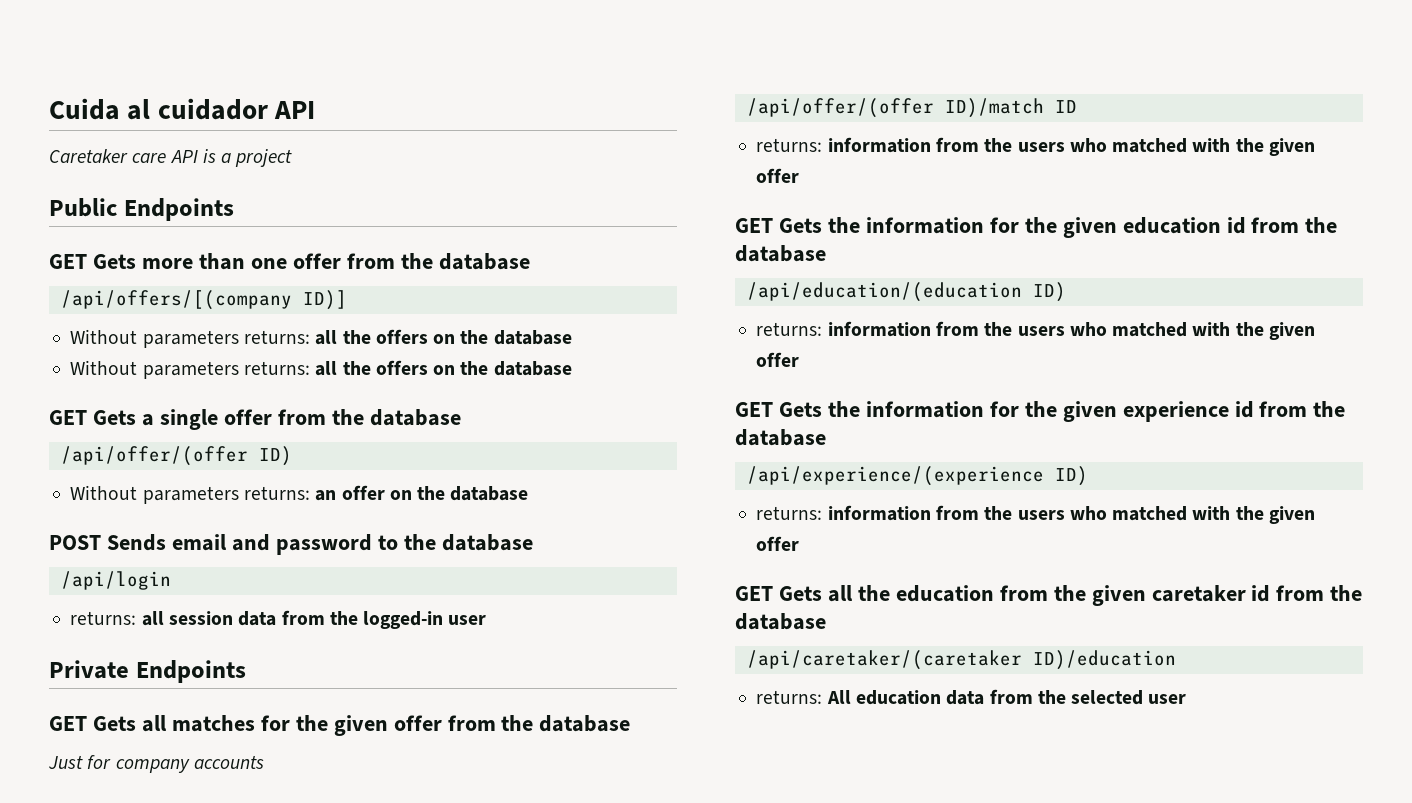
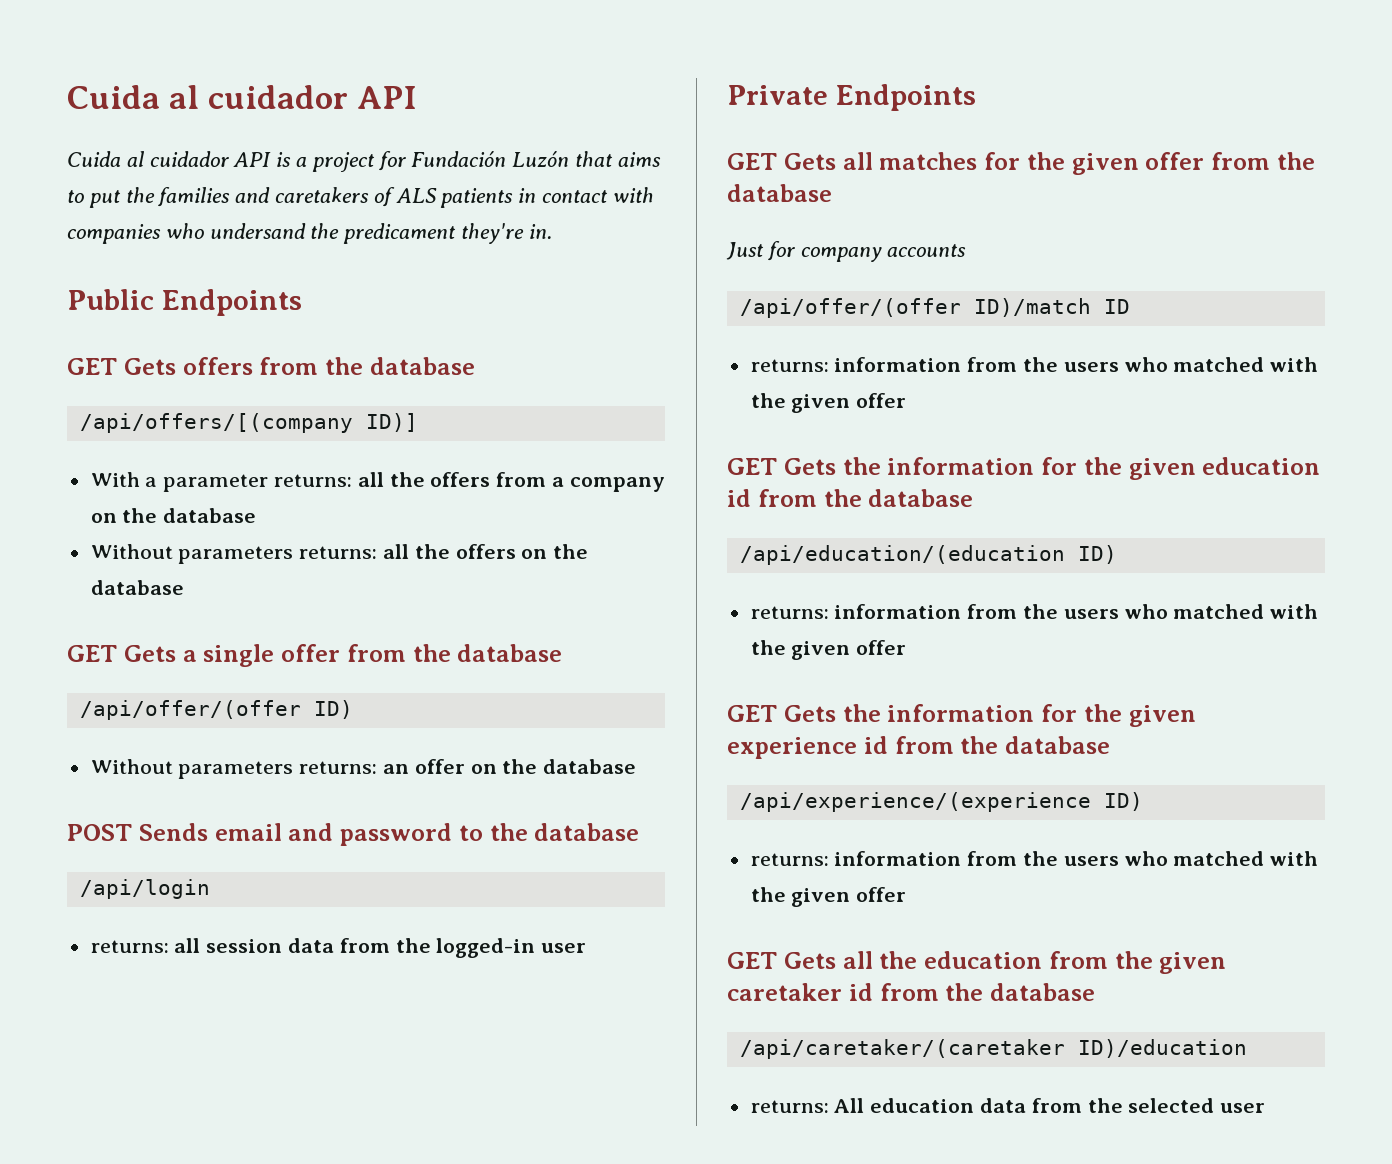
- Caretaker care API is a project
+ Cuida al cuidador API is a project for Fundación Luzón that aims to put the families and caretakers of ALS patients in contact with companies who undersand the predicament they're in.
- GET Gets more than one offer from the database
+ GET Gets offers from the database
  /api/offers/[(company ID)]
- Without parameters returns: all the offers on the database
+ With a parameter returns: all the offers from a company on the database

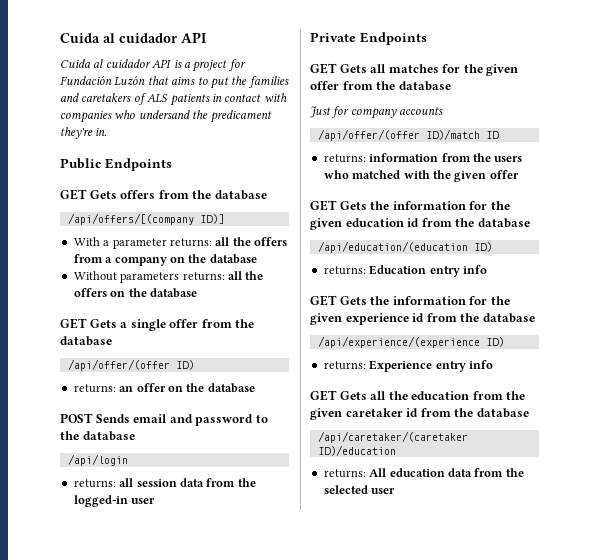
- Without parameters returns: an offer on the database
+ returns: an offer on the database
  /api/education/(education ID)
- returns: information from the users who matched with the given offer
+ returns: Education entry info
  /api/experience/(experience ID)
- returns: information from the users who matched with the given offer
+ returns: Experience entry info

